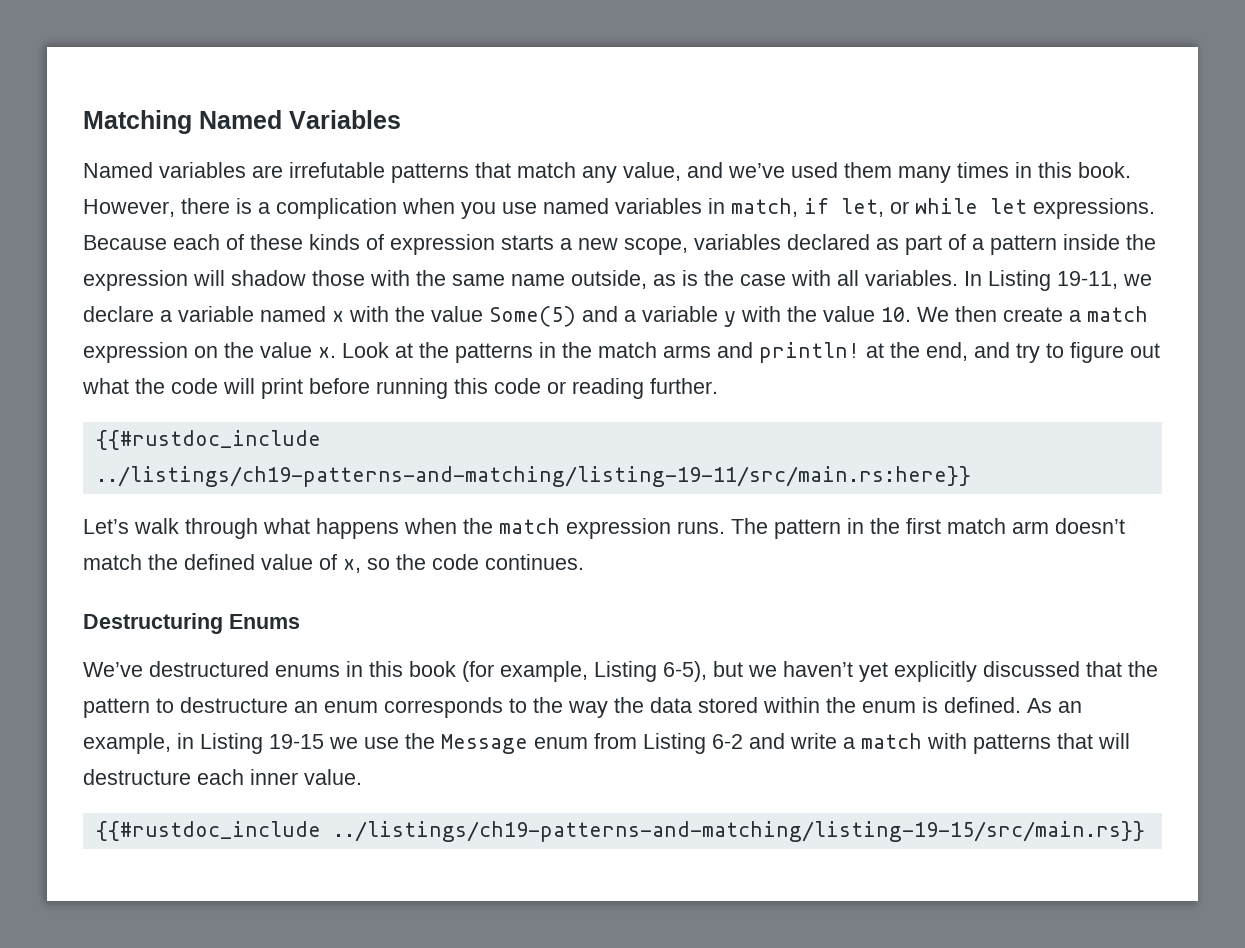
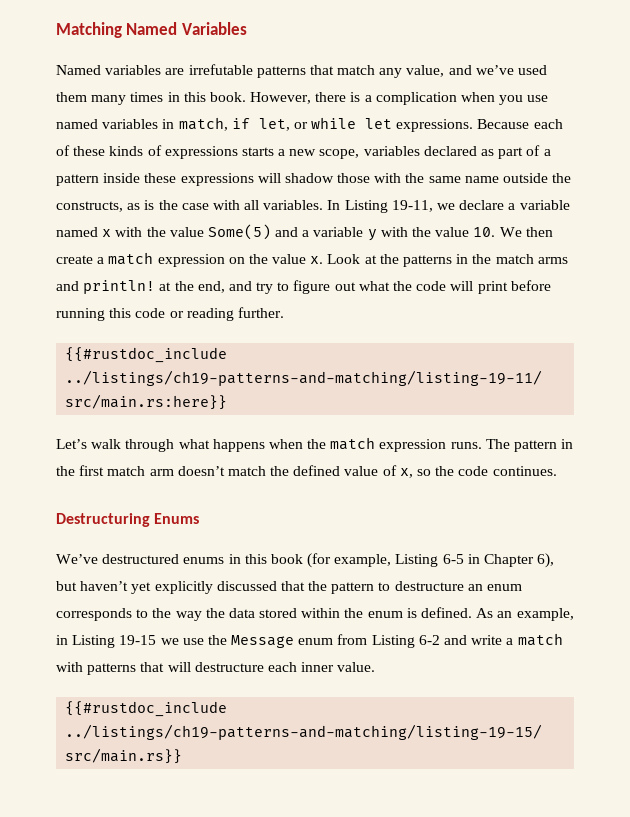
- Because each of these kinds of expression starts a new scope, variables declared as part of a pattern inside the expression will shadow those with the same name outside, as is the case with all variables.
+ Because each of these kinds of expressions starts a new scope, variables declared as part of a pattern inside these expressions will shadow those with the same name outside the constructs, as is the case with all variables.
- We’ve destructured enums in this book (for example, Listing 6-5), but we haven’t yet explicitly discussed that the pattern to destructure an enum corresponds to the way the data stored within the enum is defined.
+ We’ve destructured enums in this book (for example, Listing 6-5 in Chapter 6), but haven’t yet explicitly discussed that the pattern to destructure an enum corresponds to the way the data stored within the enum is defined.

